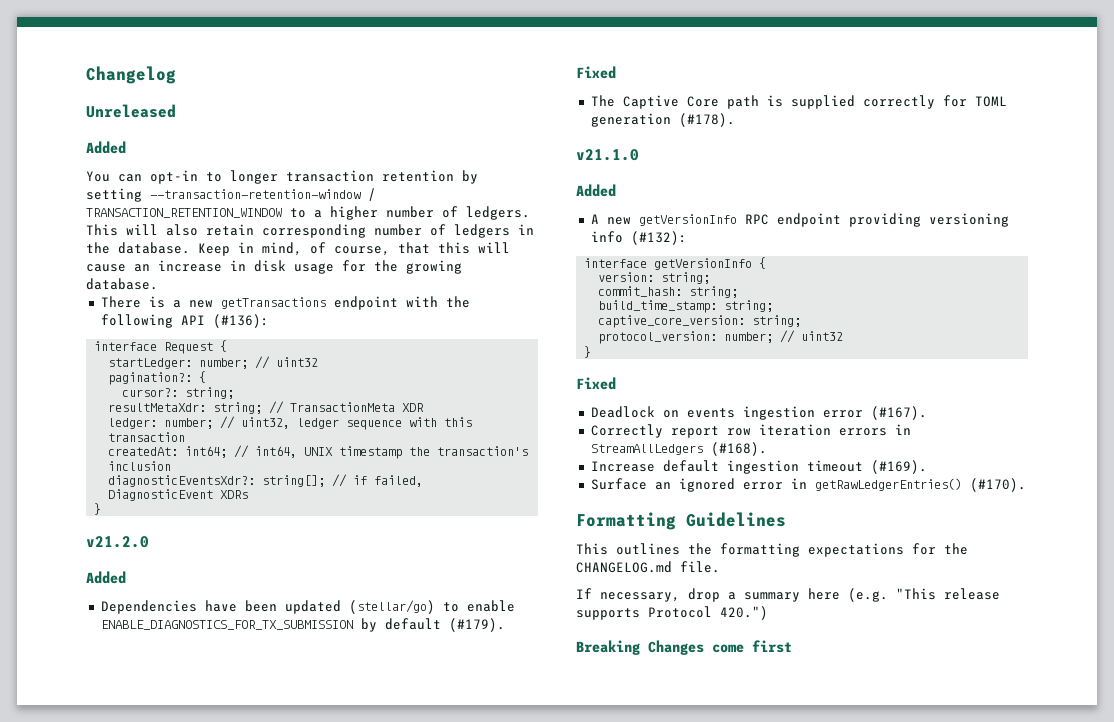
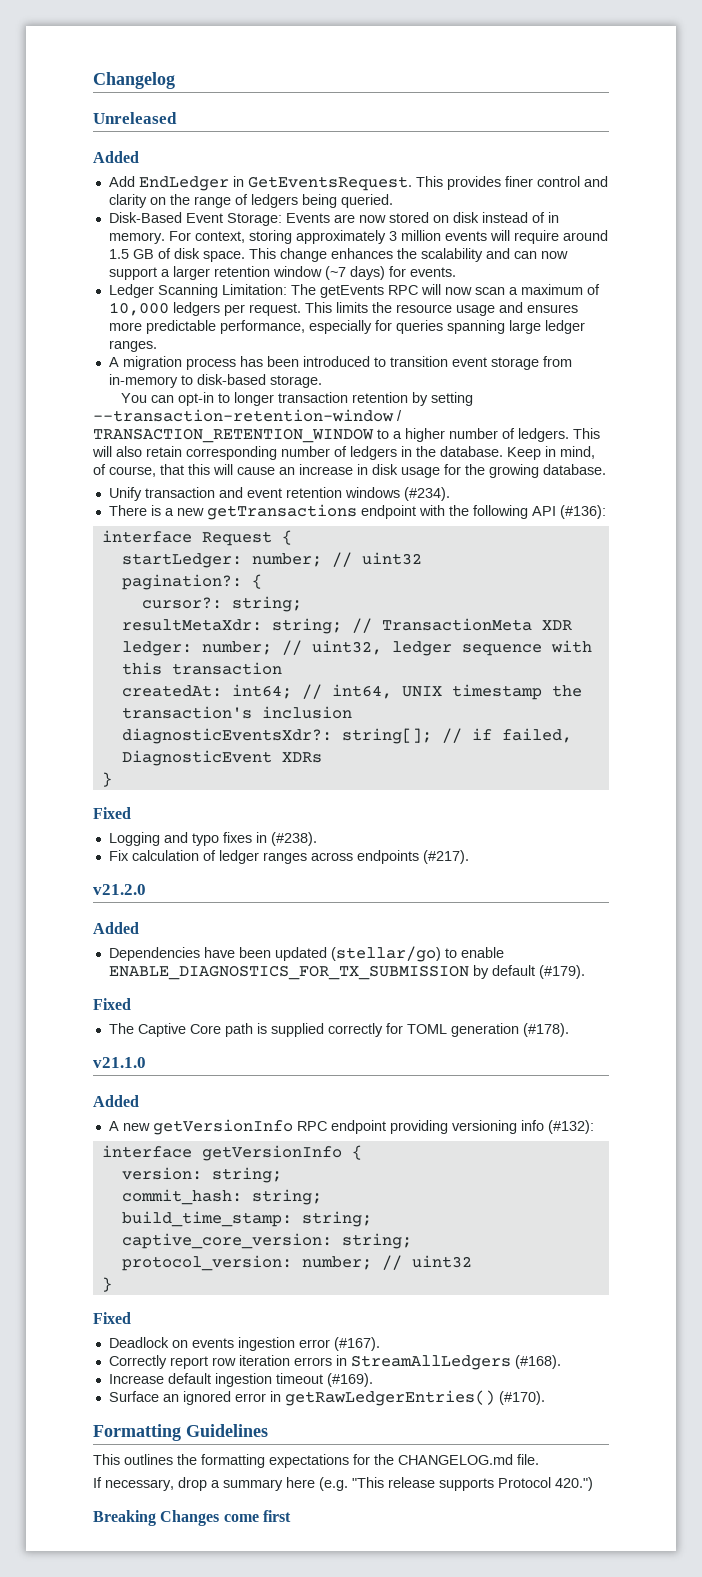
+ Add EndLedger in GetEventsRequest. This provides finer control and clarity on the range of ledgers being queried.
+ Disk-Based Event Storage: Events are now stored on disk instead of in memory. For context, storing approximately 3 million events will require around 1.5 GB of disk space. This change enhances the scalability and can now support a larger retention window (~7 days) for events.
+ Ledger Scanning Limitation: The getEvents RPC will now scan a maximum of 10,000 ledgers per request. This limits the resource usage and ensures more predictable performance, especially for queries spanning large ledger ranges.
+ A migration process has been introduced to transition event storage from in-memory to disk-based storage.
+ Unify transaction and event retention windows (#234).
  diagnosticEventsXdr?: string[]; // if failed, DiagnosticEvent XDRs
  }
+ Fixed
+ Logging and typo fixes in (#238).
+ Fix calculation of ledger ranges across endpoints (#217).

